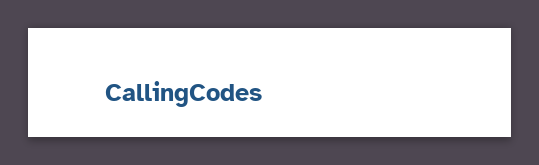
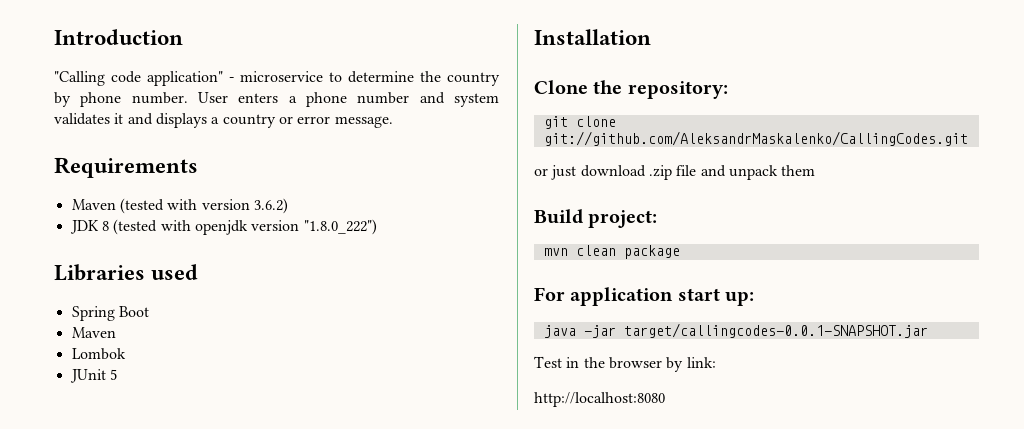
- CallingCodes
+ Introduction
+ "Calling code application" - microservice to determine the country by phone number. User enters a phone number and system validates it and displays a country or error message.
+ Requirements
+ Maven (tested with version 3.6.2)
+ JDK 8 (tested with openjdk version "1.8.0_222")
+ Libraries used
+ Spring Boot
+ Maven
+ Lombok
+ JUnit 5
+ Installation
+ Clone the repository:
+ git clone git://github.com/AleksandrMaskalenko/CallingCodes.git
+ or just download .zip file and unpack them
+ Build project:
+ mvn clean package
+ For application start up:
+ java -jar target/callingcodes-0.0.1-SNAPSHOT.jar
+ Test in the browser by link:
+ http://localhost:8080

